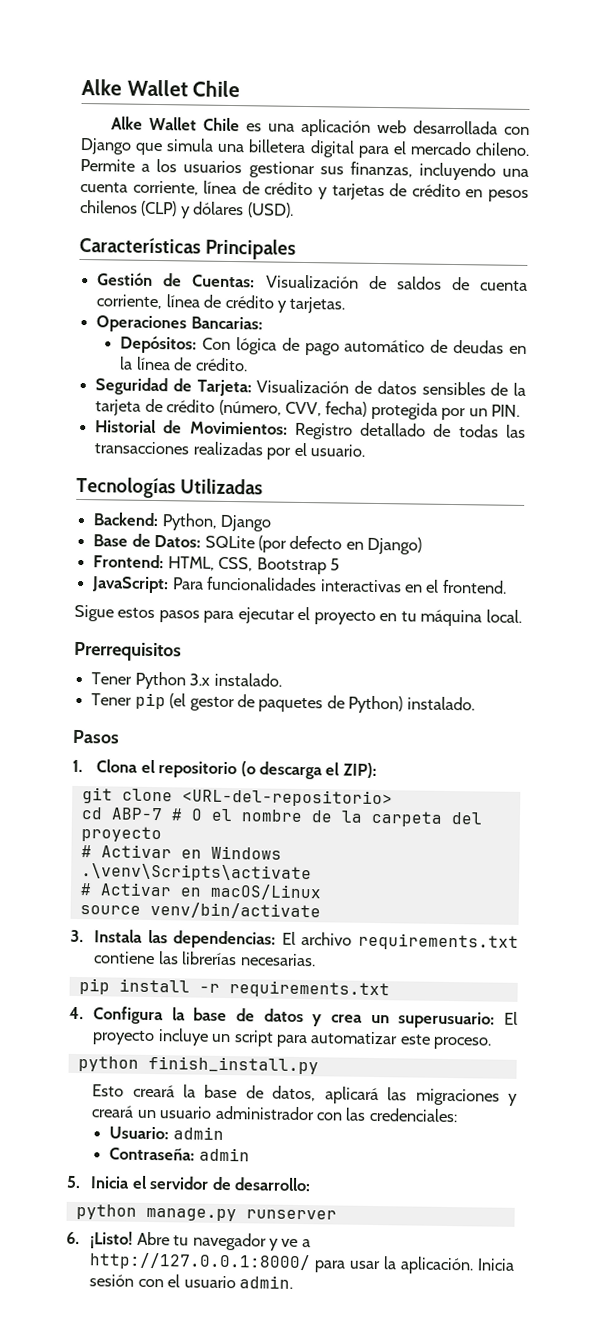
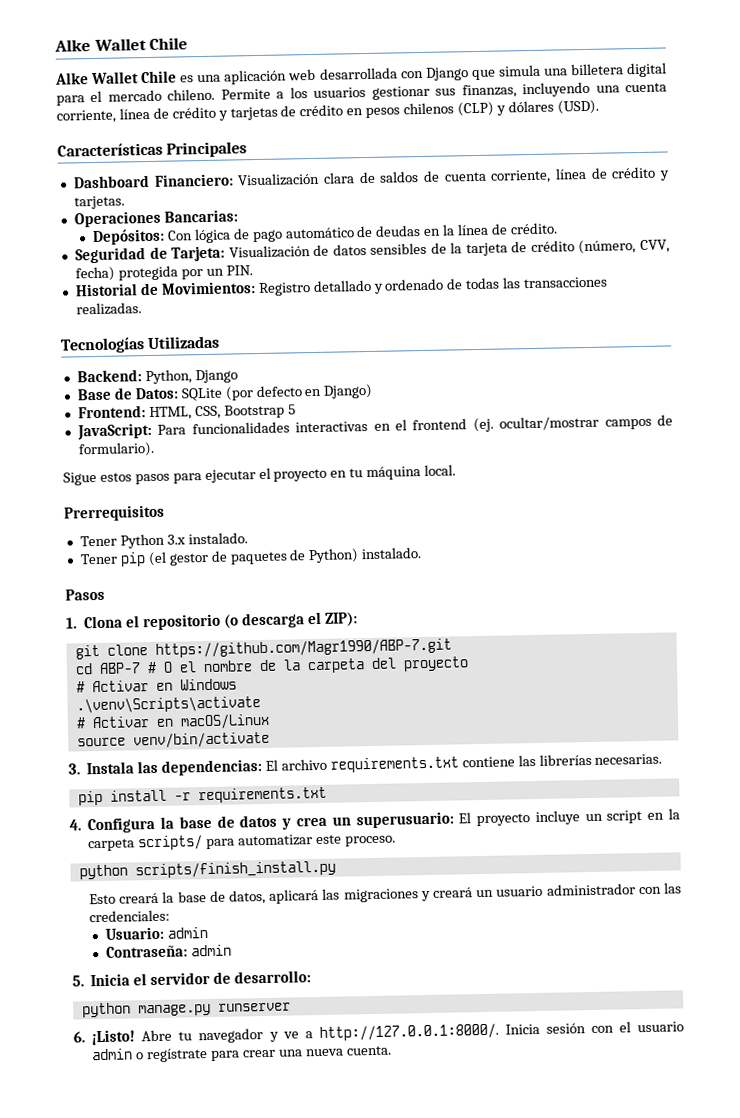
- Gestión de Cuentas: Visualización de saldos de cuenta corriente, línea de crédito y tarjetas.
+ Dashboard Financiero: Visualización clara de saldos de cuenta corriente, línea de crédito y tarjetas.
- Historial de Movimientos: Registro detallado de todas las transacciones realizadas por el usuario.
+ Historial de Movimientos: Registro detallado y ordenado de todas las transacciones realizadas.
- JavaScript: Para funcionalidades interactivas en el frontend.
+ JavaScript: Para funcionalidades interactivas en el frontend (ej. ocultar/mostrar campos de formulario).
- git clone <URL-del-repositorio>
+ git clone https://github.com/Magr1990/ABP-7.git
- 4. Configura la base de datos y crea un superusuario: El proyecto incluye un script para automatizar este proceso.
+ 4. Configura la base de datos y crea un superusuario: El proyecto incluye un script en la carpeta scripts/ para automatizar este proceso.
- python finish_install.py
+ python scripts/finish_install.py
- Abre tu navegador y ve a http://127.0.0.1:8000/ para usar la aplicación. Inicia sesión con el usuario admin.
+ Abre tu navegador y ve a http://127.0.0.1:8000/. Inicia sesión con el usuario admin o regístrate para crear una nueva cuenta.

